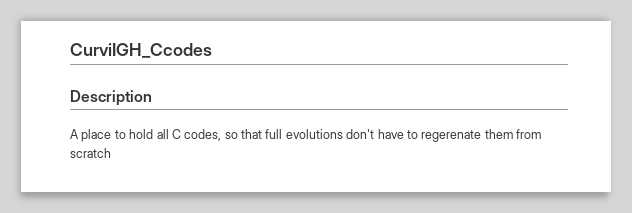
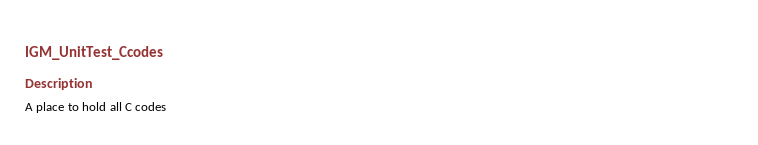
- CurviIGH_Ccodes
+ IGM_UnitTest_Ccodes
- A place to hold all C codes, so that full evolutions don't have to regerenate them from scratch
+ A place to hold all C codes

